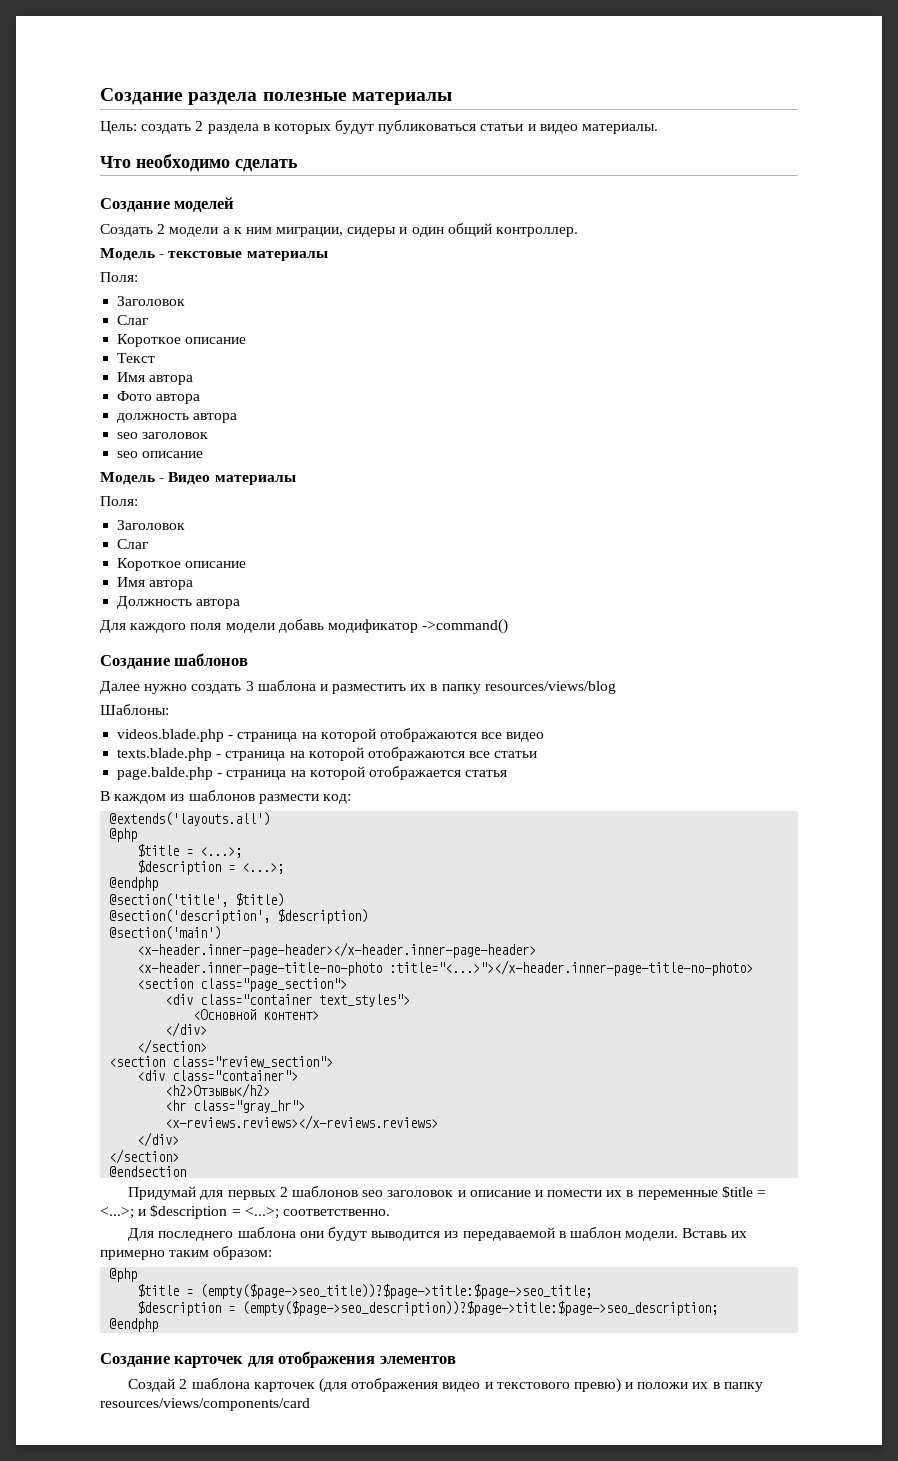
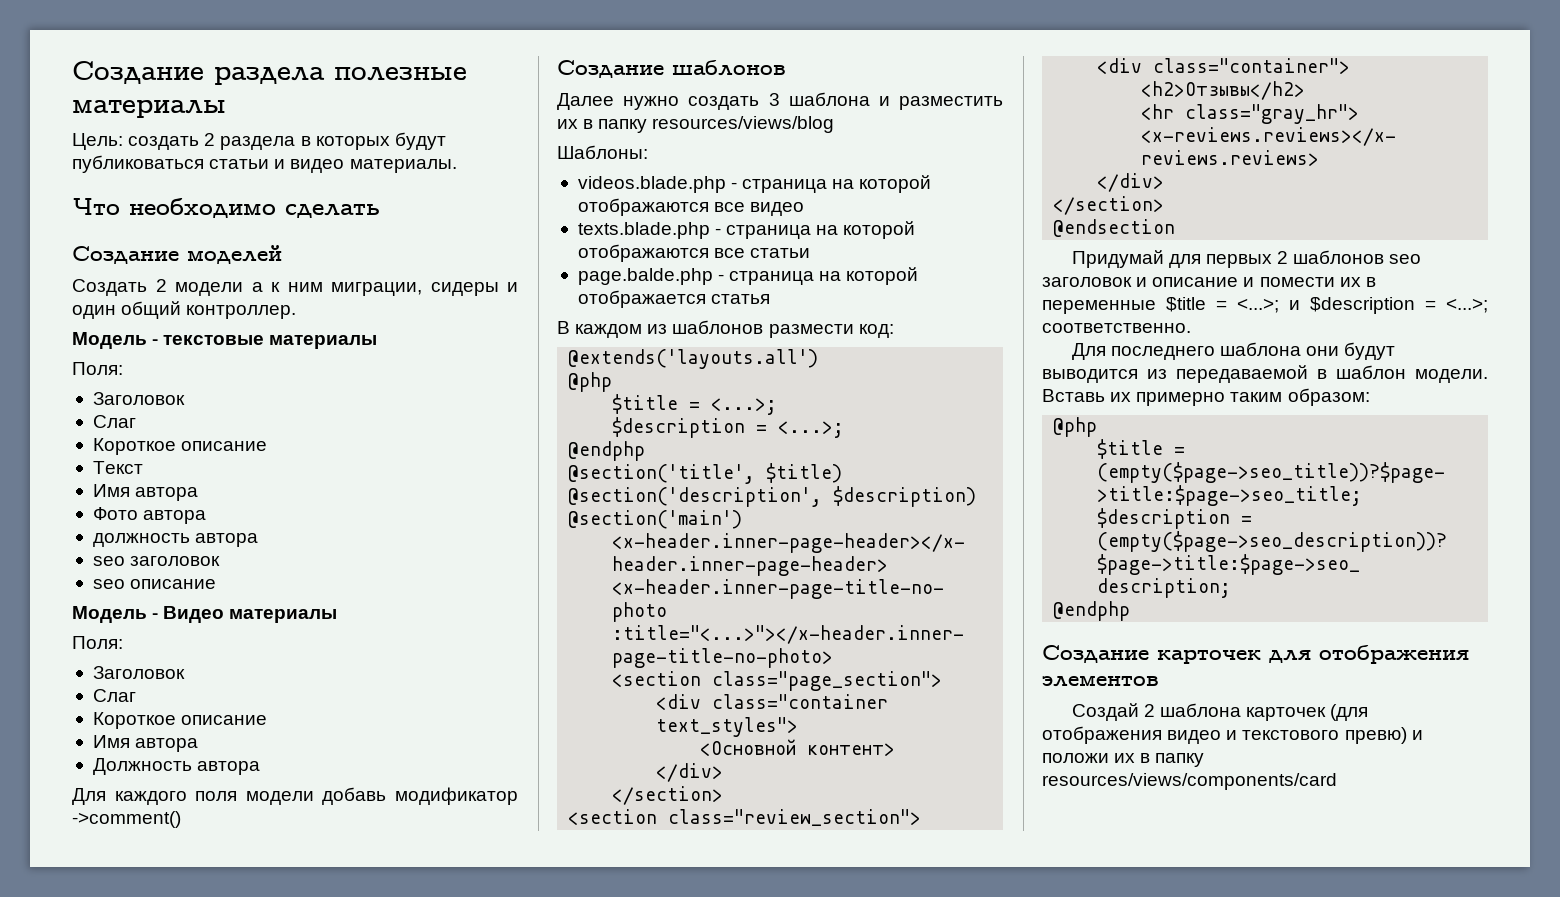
- Для каждого поля модели добавь модификатор ->command()
+ Для каждого поля модели добавь модификатор ->comment()

